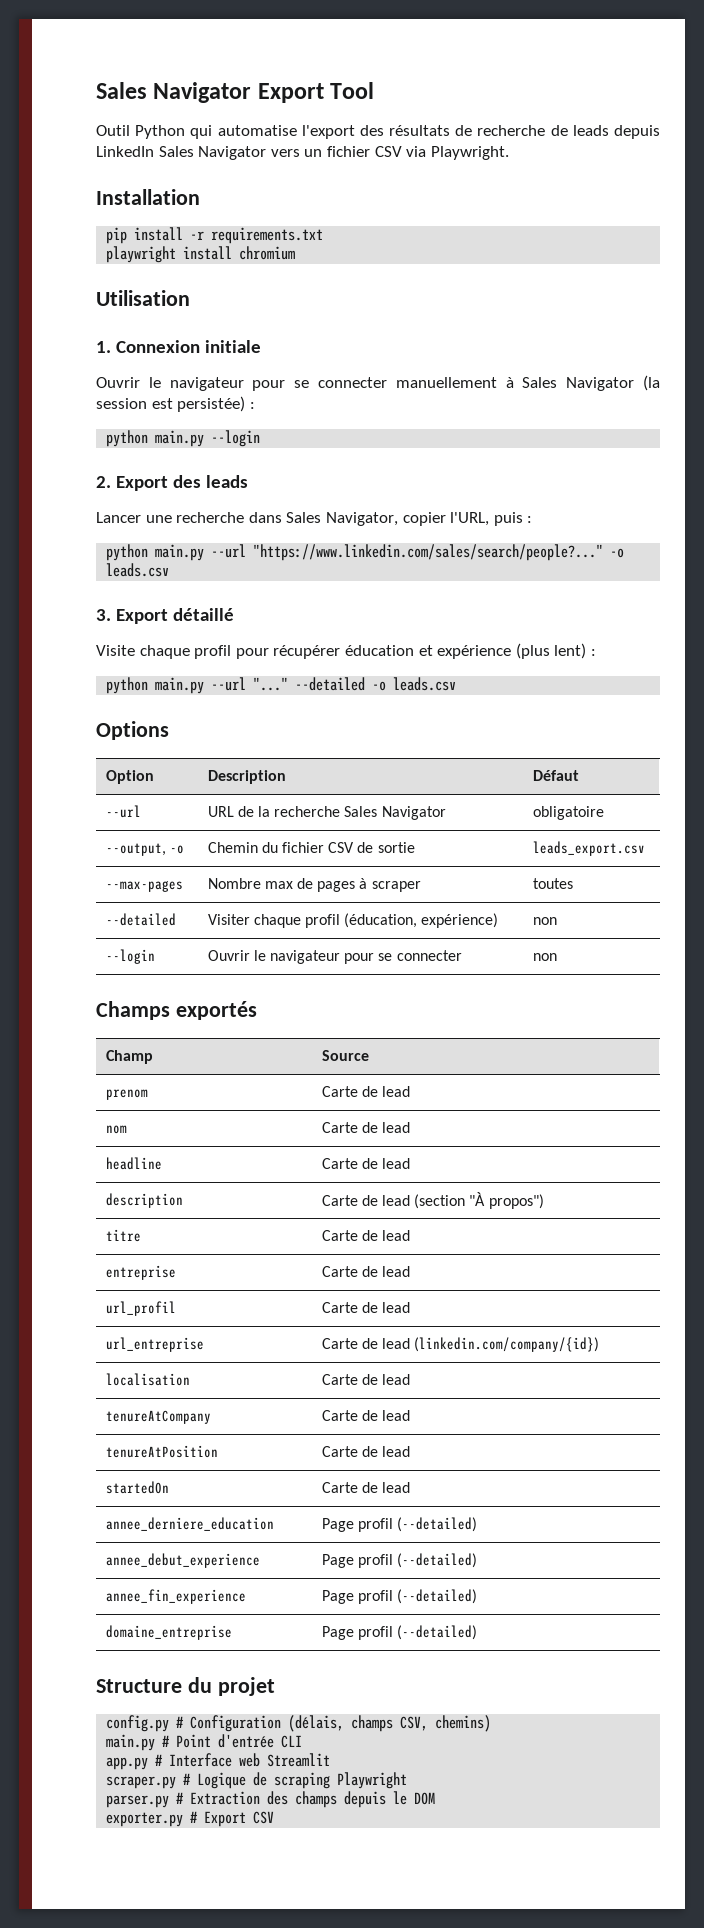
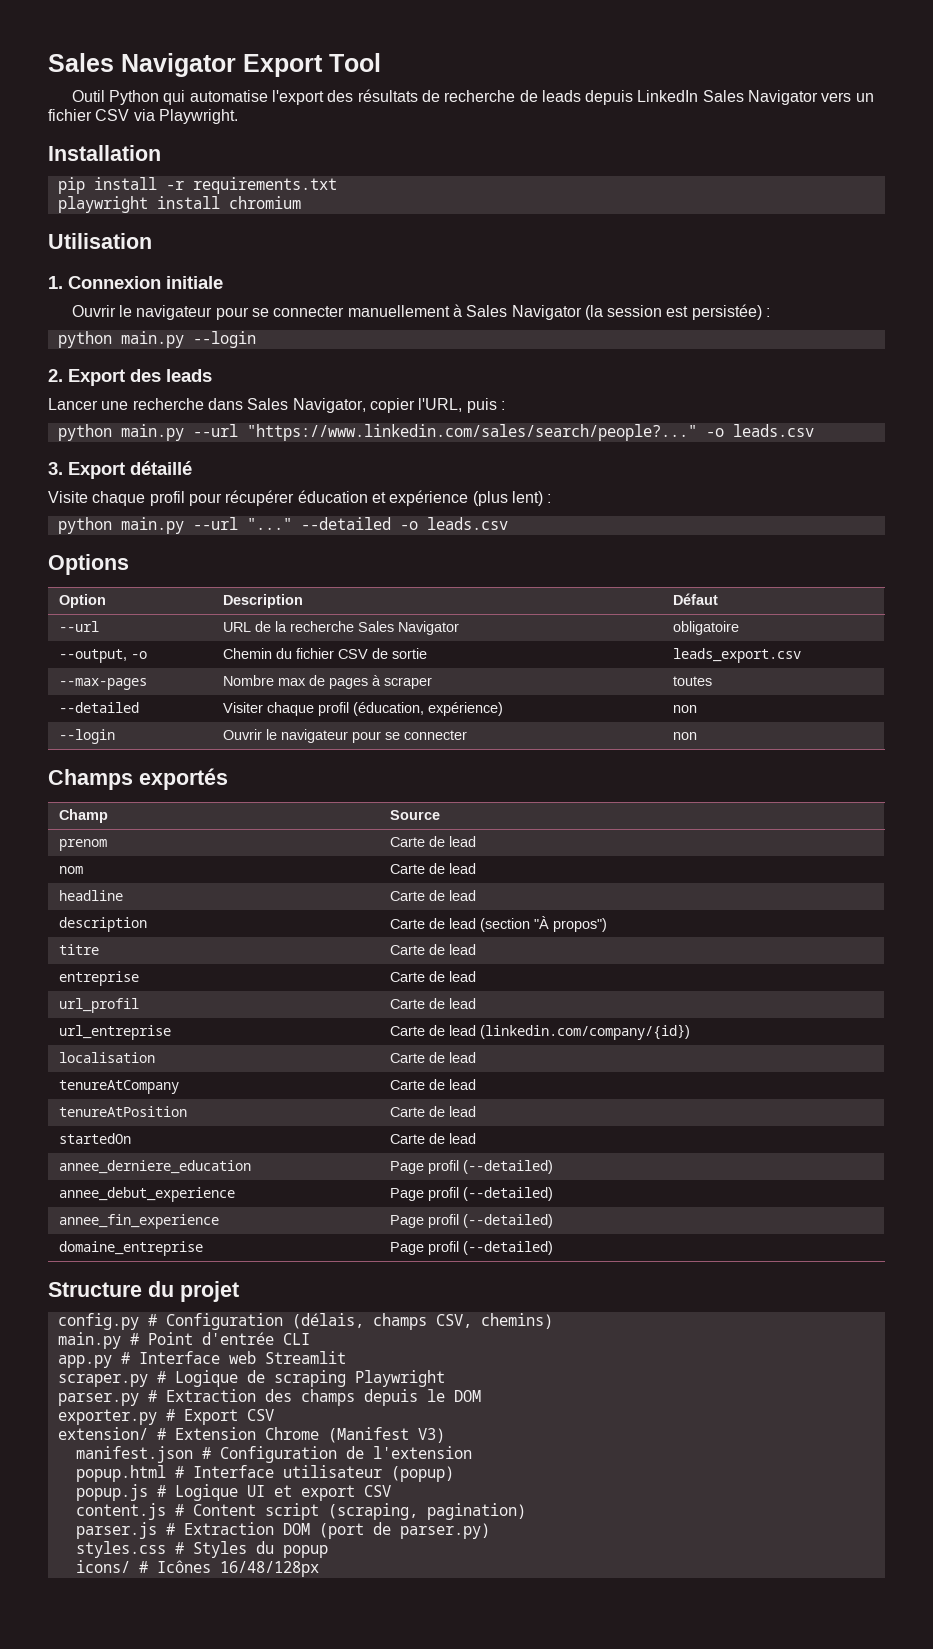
+ extension/ # Extension Chrome (Manifest V3)
+ manifest.json # Configuration de l'extension
+ popup.html # Interface utilisateur (popup)
+ popup.js # Logique UI et export CSV
+ content.js # Content script (scraping, pagination)
+ parser.js # Extraction DOM (port de parser.py)
+ styles.css # Styles du popup
+ icons/ # Icônes 16/48/128px

